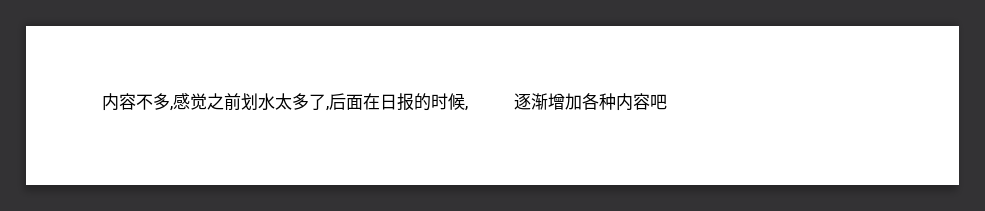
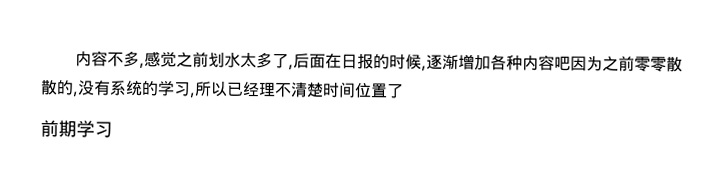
- 内容不多,感觉之前划水太多了,后面在日报的时候,逐渐增加各种内容吧
+ 内容不多,感觉之前划水太多了,后面在日报的时候,逐渐增加各种内容吧因为之前零零散散的,没有系统的学习,所以已经理不清楚时间位置了
+ 前期学习

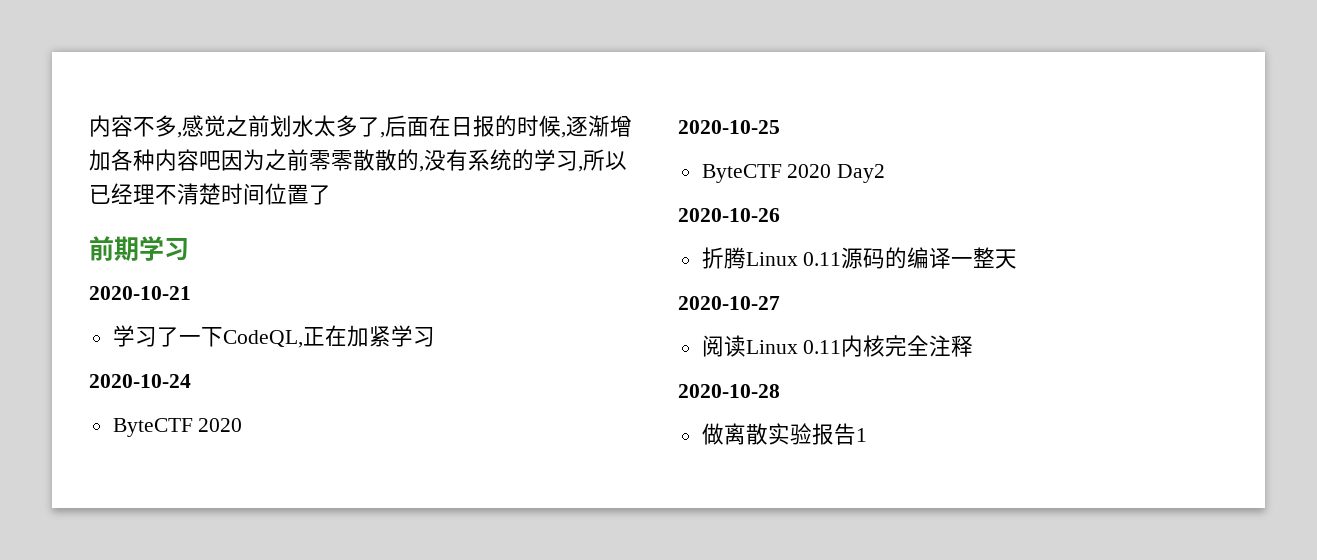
+ 2020-10-21
+ 学习了一下CodeQL,正在加紧学习
+ 2020-10-24
+ ByteCTF 2020
+ 2020-10-25
+ ByteCTF 2020 Day2
+ 2020-10-26
+ 折腾Linux 0.11源码的编译一整天
+ 2020-10-27
+ 阅读Linux 0.11内核完全注释
+ 2020-10-28
+ 做离散实验报告1

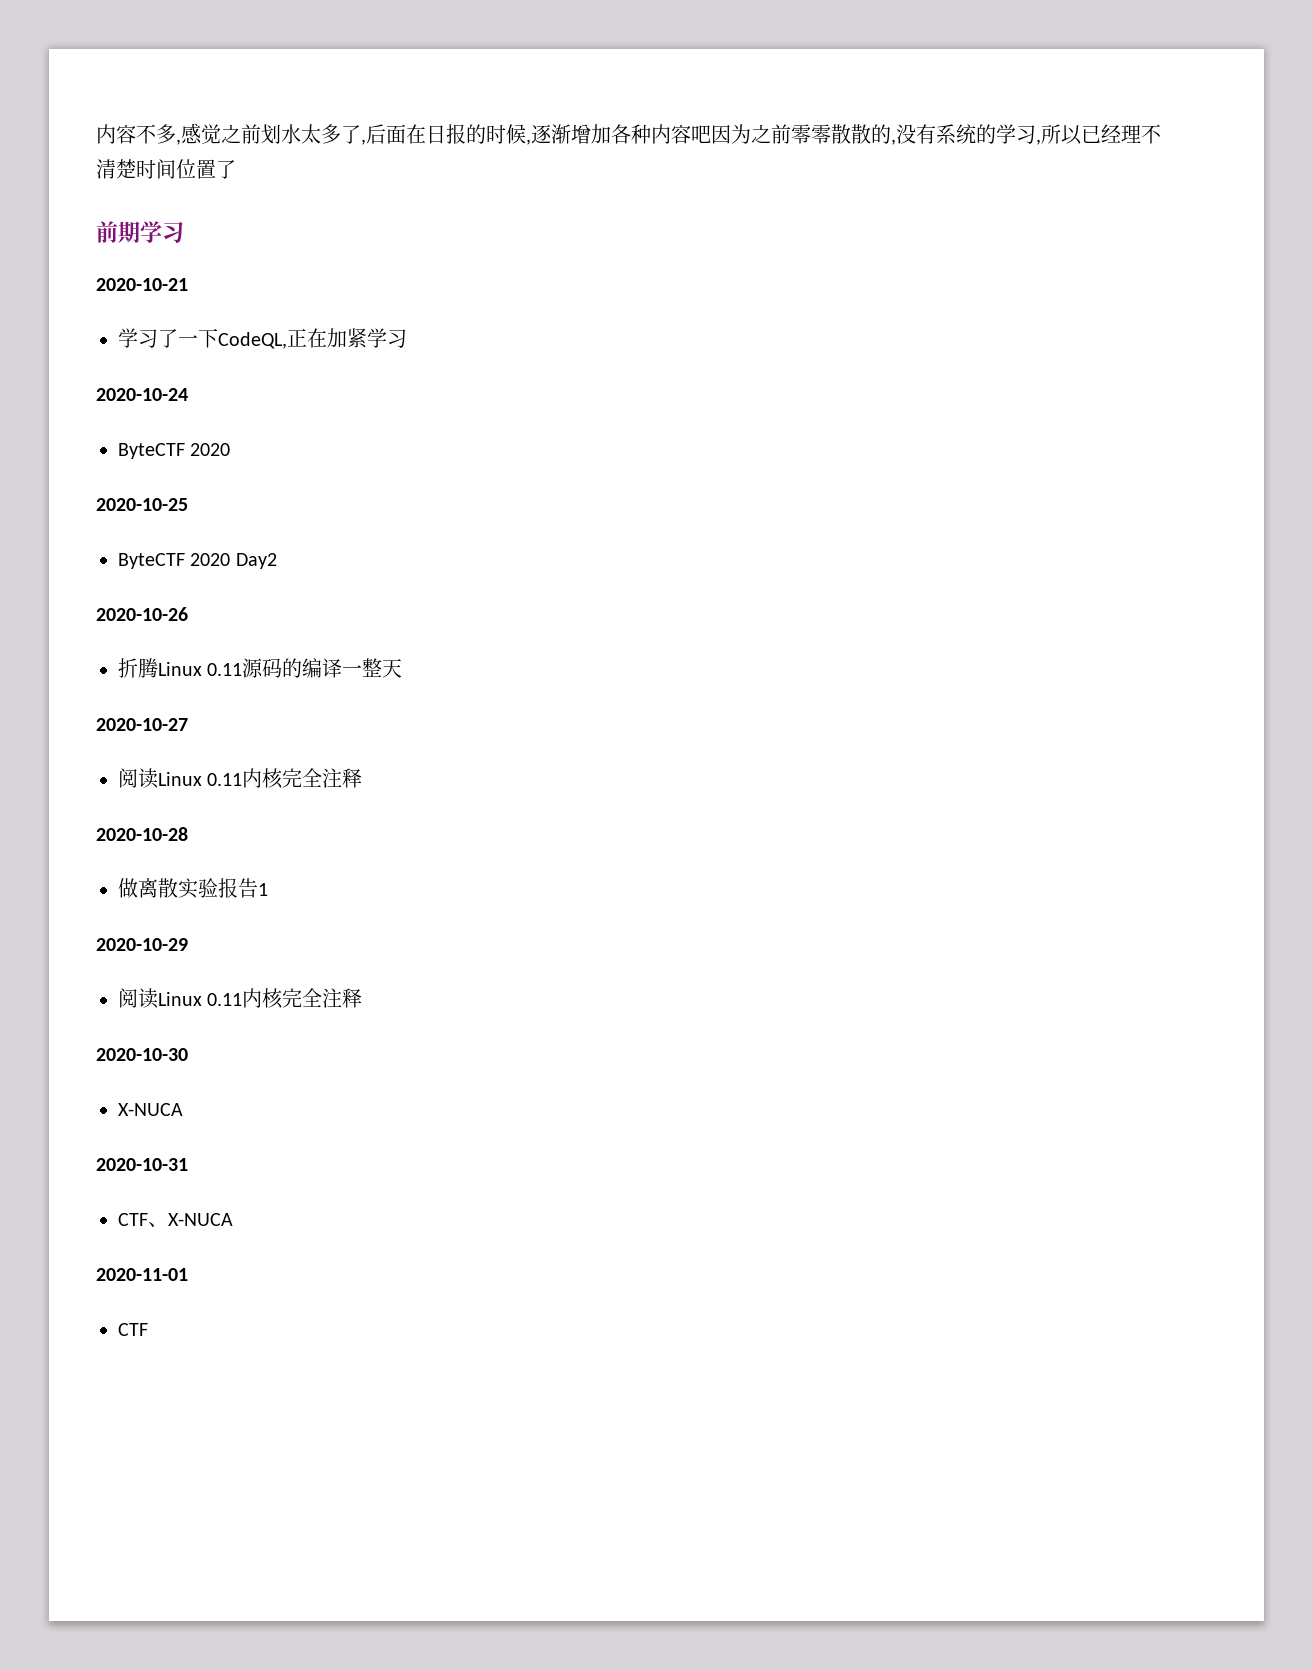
+ 2020-10-29
+ 阅读Linux 0.11内核完全注释
+ 2020-10-30
+ X-NUCA
+ 2020-10-31
+ CTF、X-NUCA
+ 2020-11-01
+ CTF

